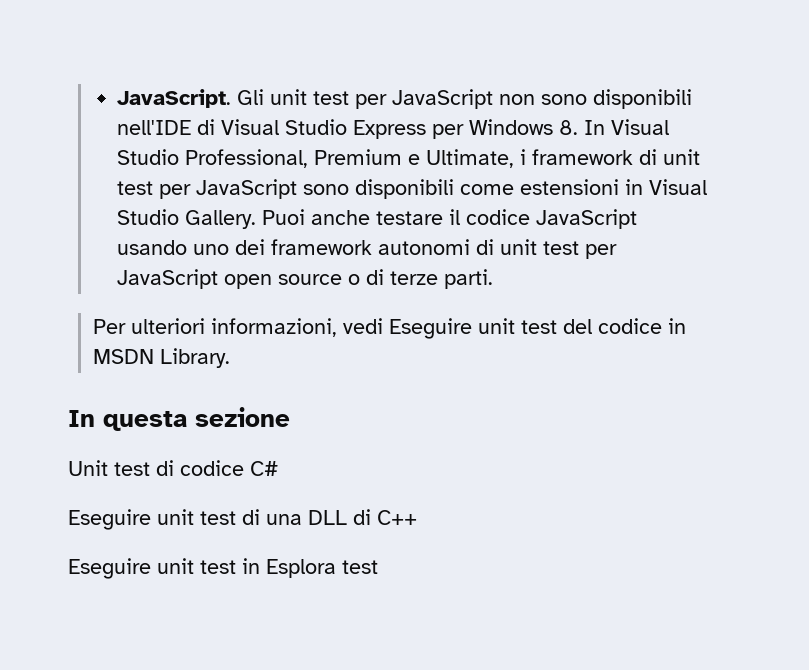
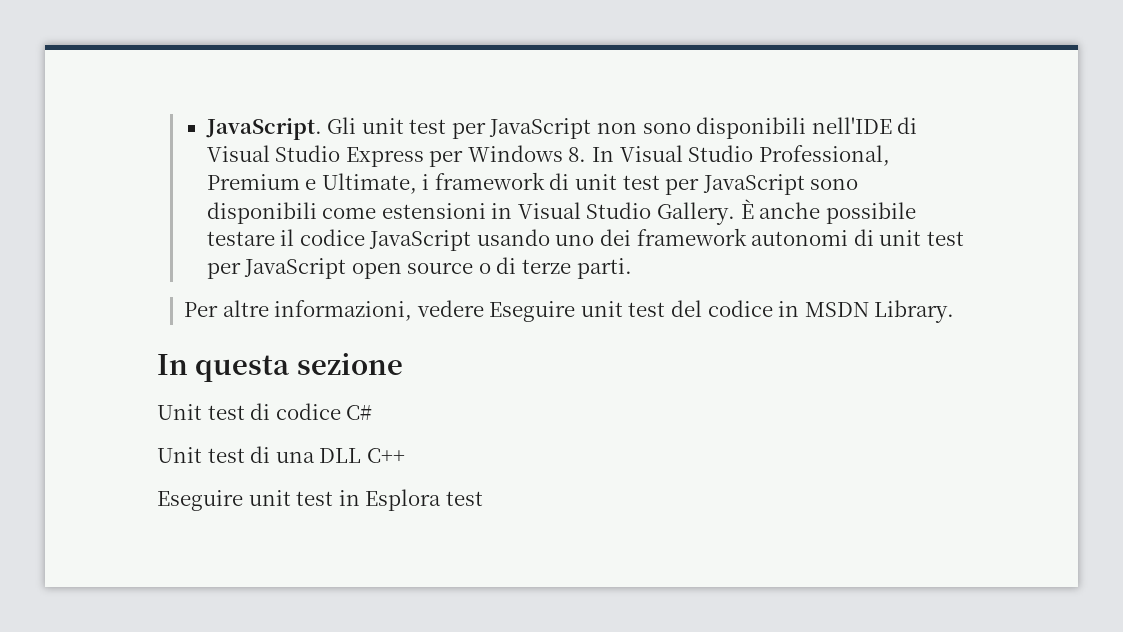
- Puoi anche testare il codice JavaScript usando uno dei framework autonomi di unit test per JavaScript open source o di terze parti.
+ È anche possibile testare il codice JavaScript usando uno dei framework autonomi di unit test per JavaScript open source o di terze parti.
- Per ulteriori informazioni, vedi Eseguire unit test del codice in MSDN Library.
+ Per altre informazioni, vedere Eseguire unit test del codice in MSDN Library.
- Eseguire unit test di una DLL di C++
+ Unit test di una DLL C++

